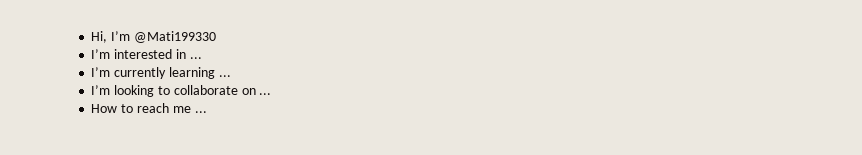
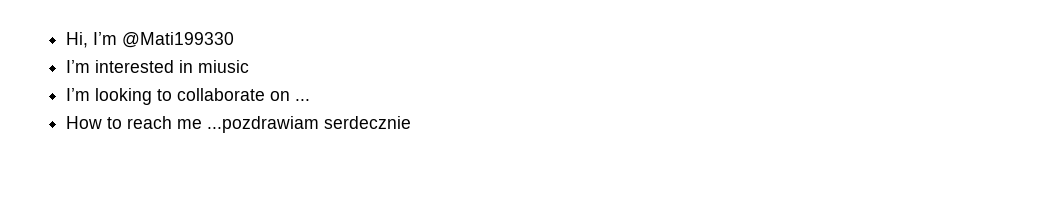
- I’m interested in ...
- I’m currently learning ...
+ I’m interested in miusic
- How to reach me ...
+ How to reach me ...pozdrawiam serdecznie

